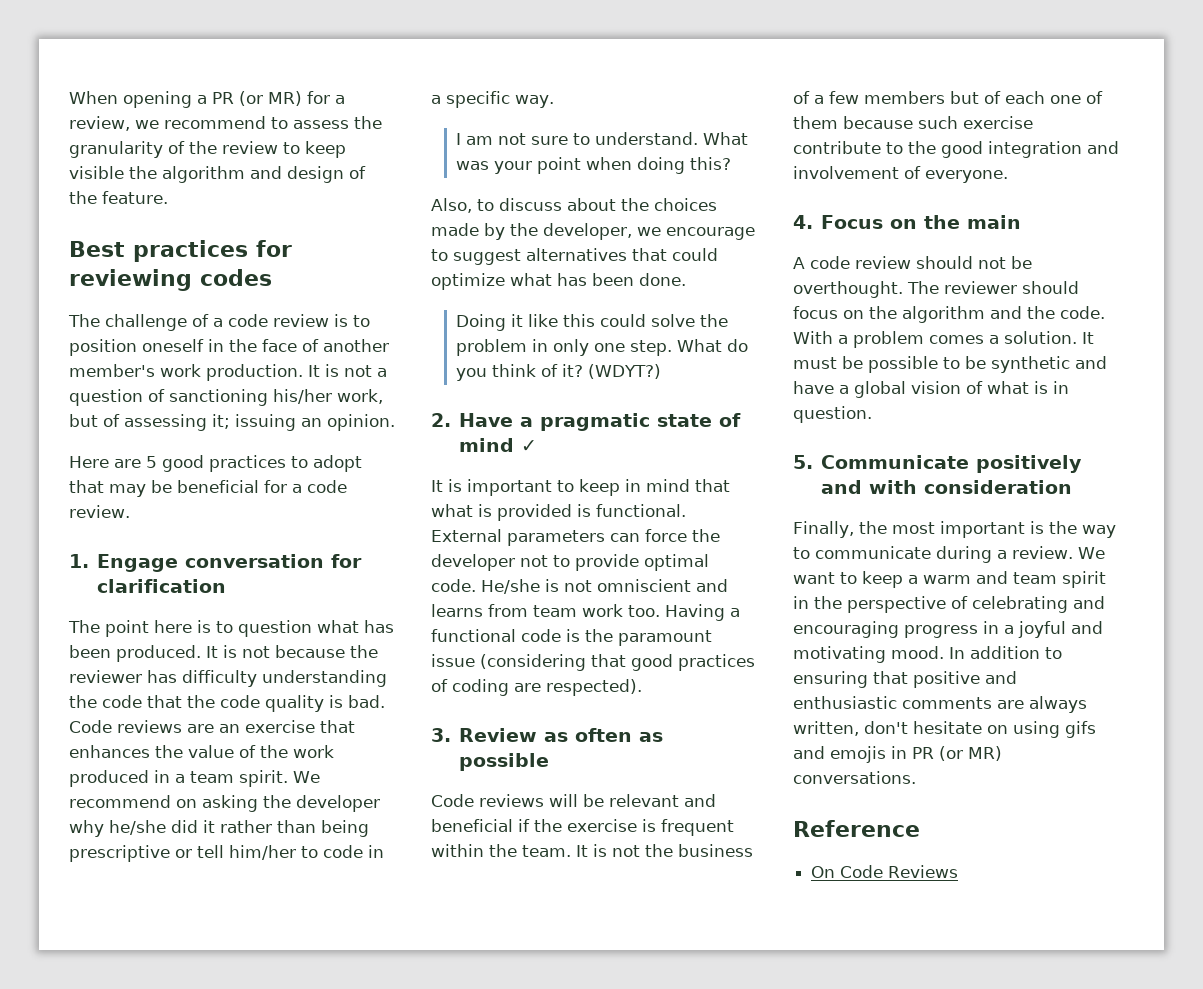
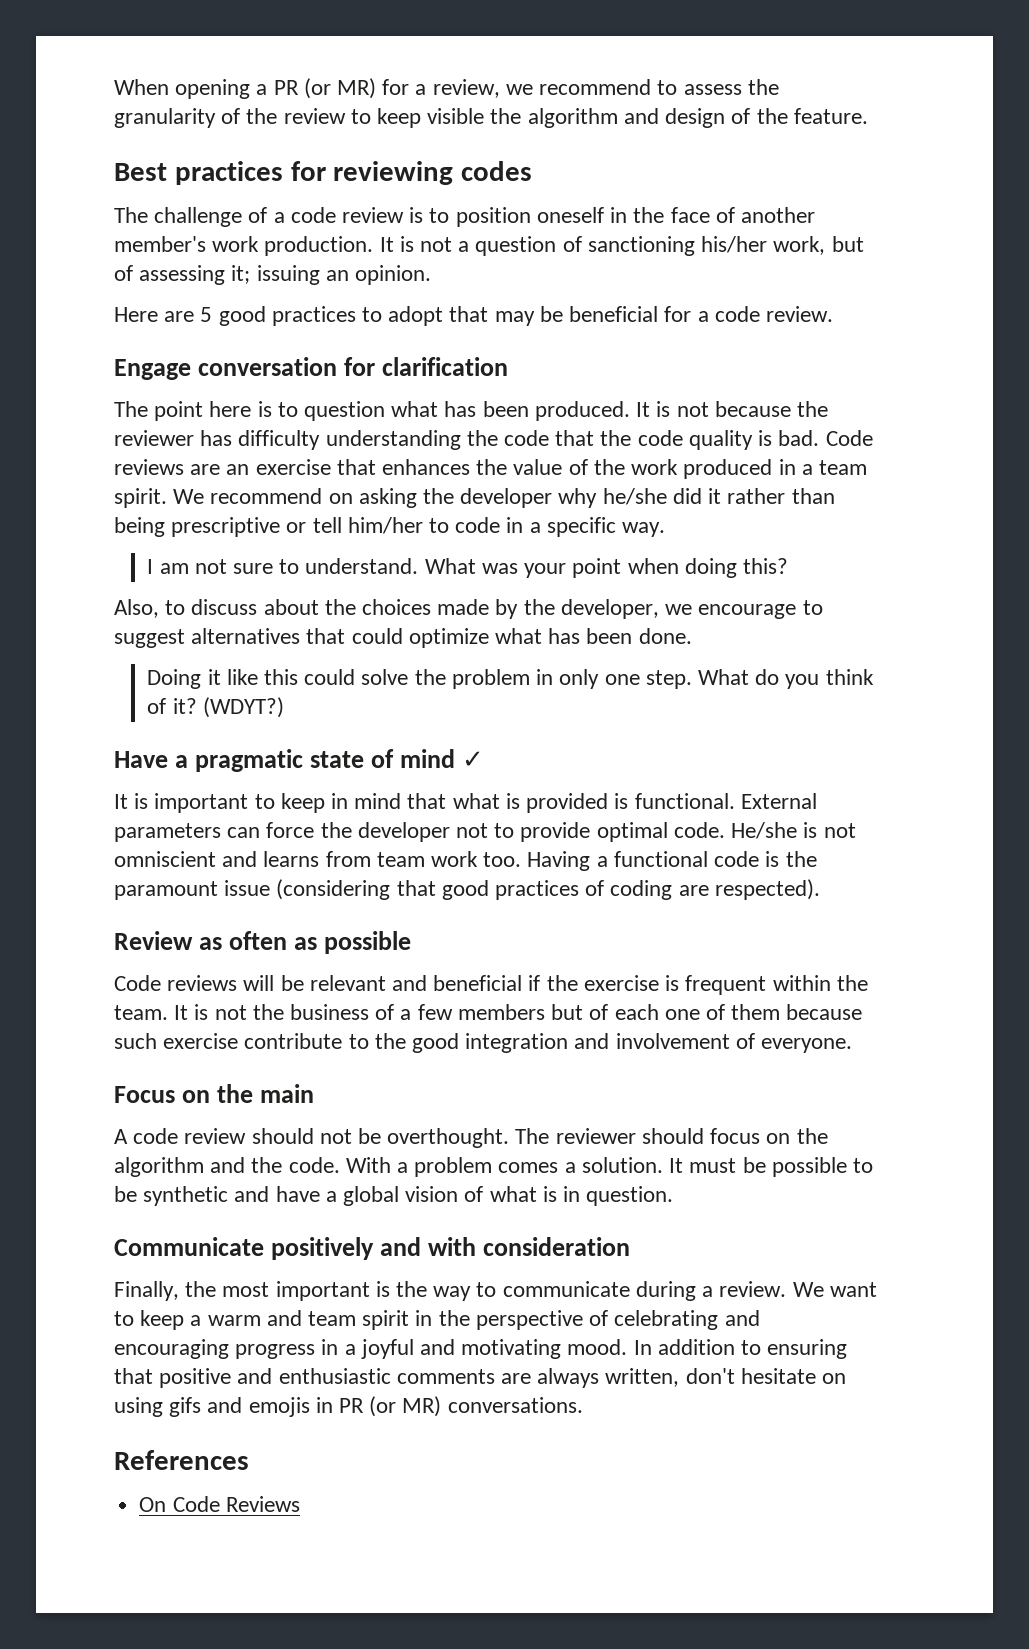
- 1. Engage conversation for clarification
+ Engage conversation for clarification
- 2. Have a pragmatic state of mind ✓
+ Have a pragmatic state of mind ✓
- 3. Review as often as possible
+ Review as often as possible
- 4. Focus on the main
+ Focus on the main
- 5. Communicate positively and with consideration
+ Communicate positively and with consideration
- Reference
+ References

